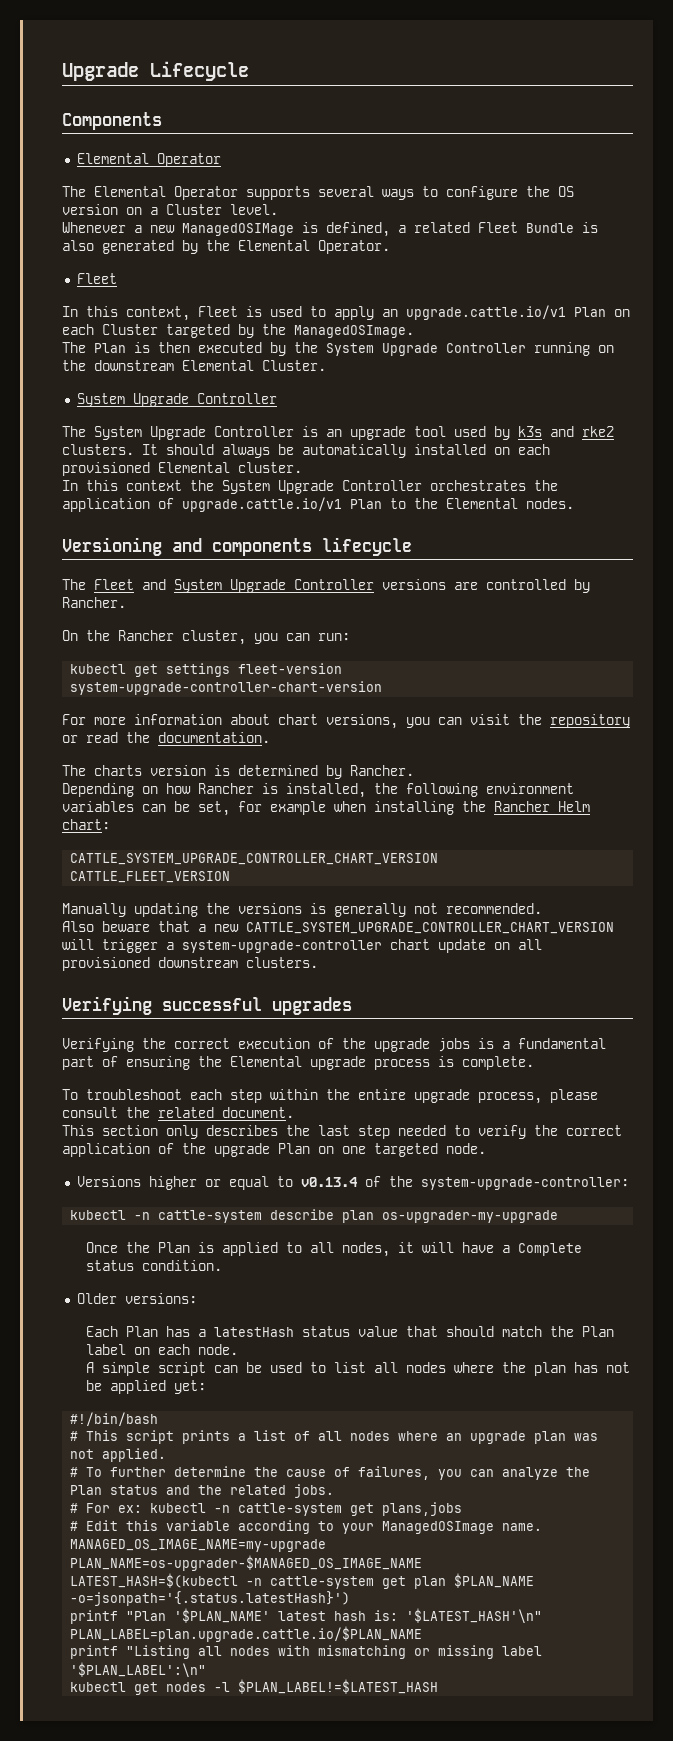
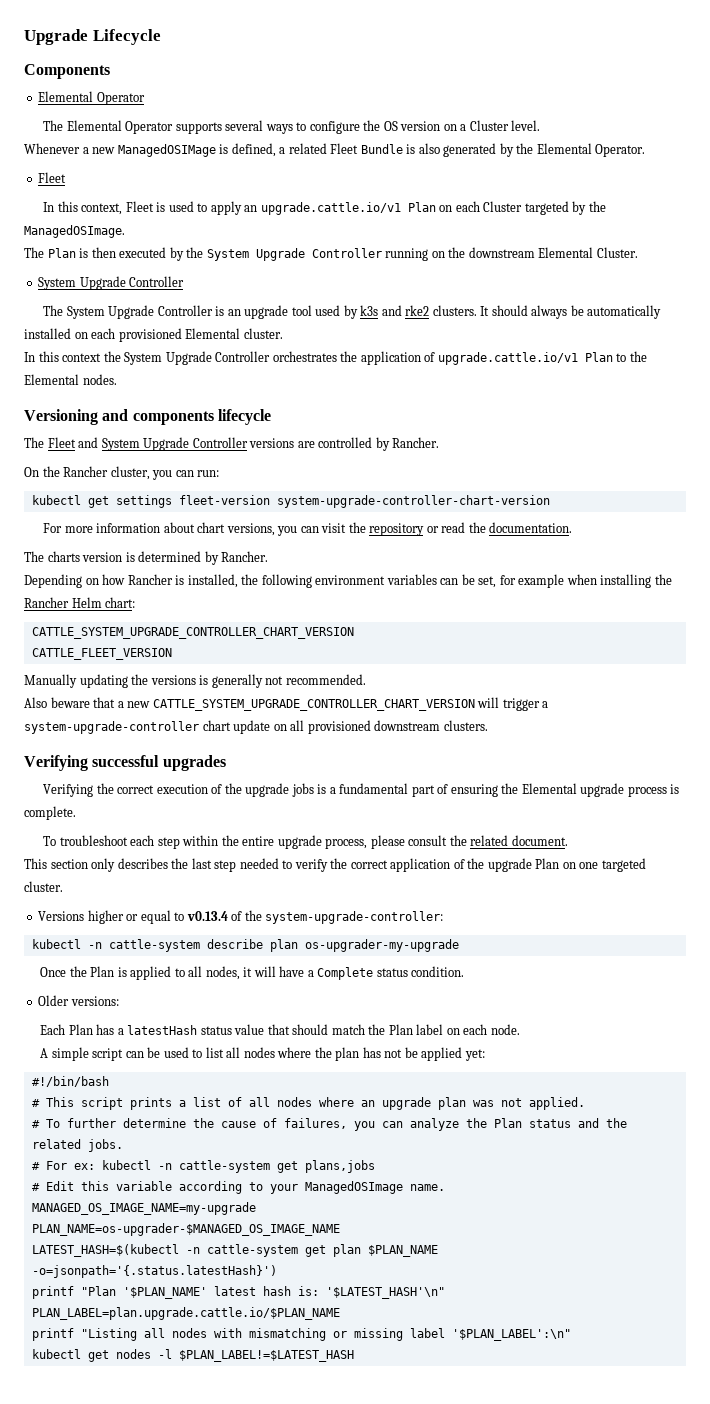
- This section only describes the last step needed to verify the correct application of the upgrade Plan on one targeted node.
+ This section only describes the last step needed to verify the correct application of the upgrade Plan on one targeted cluster.

